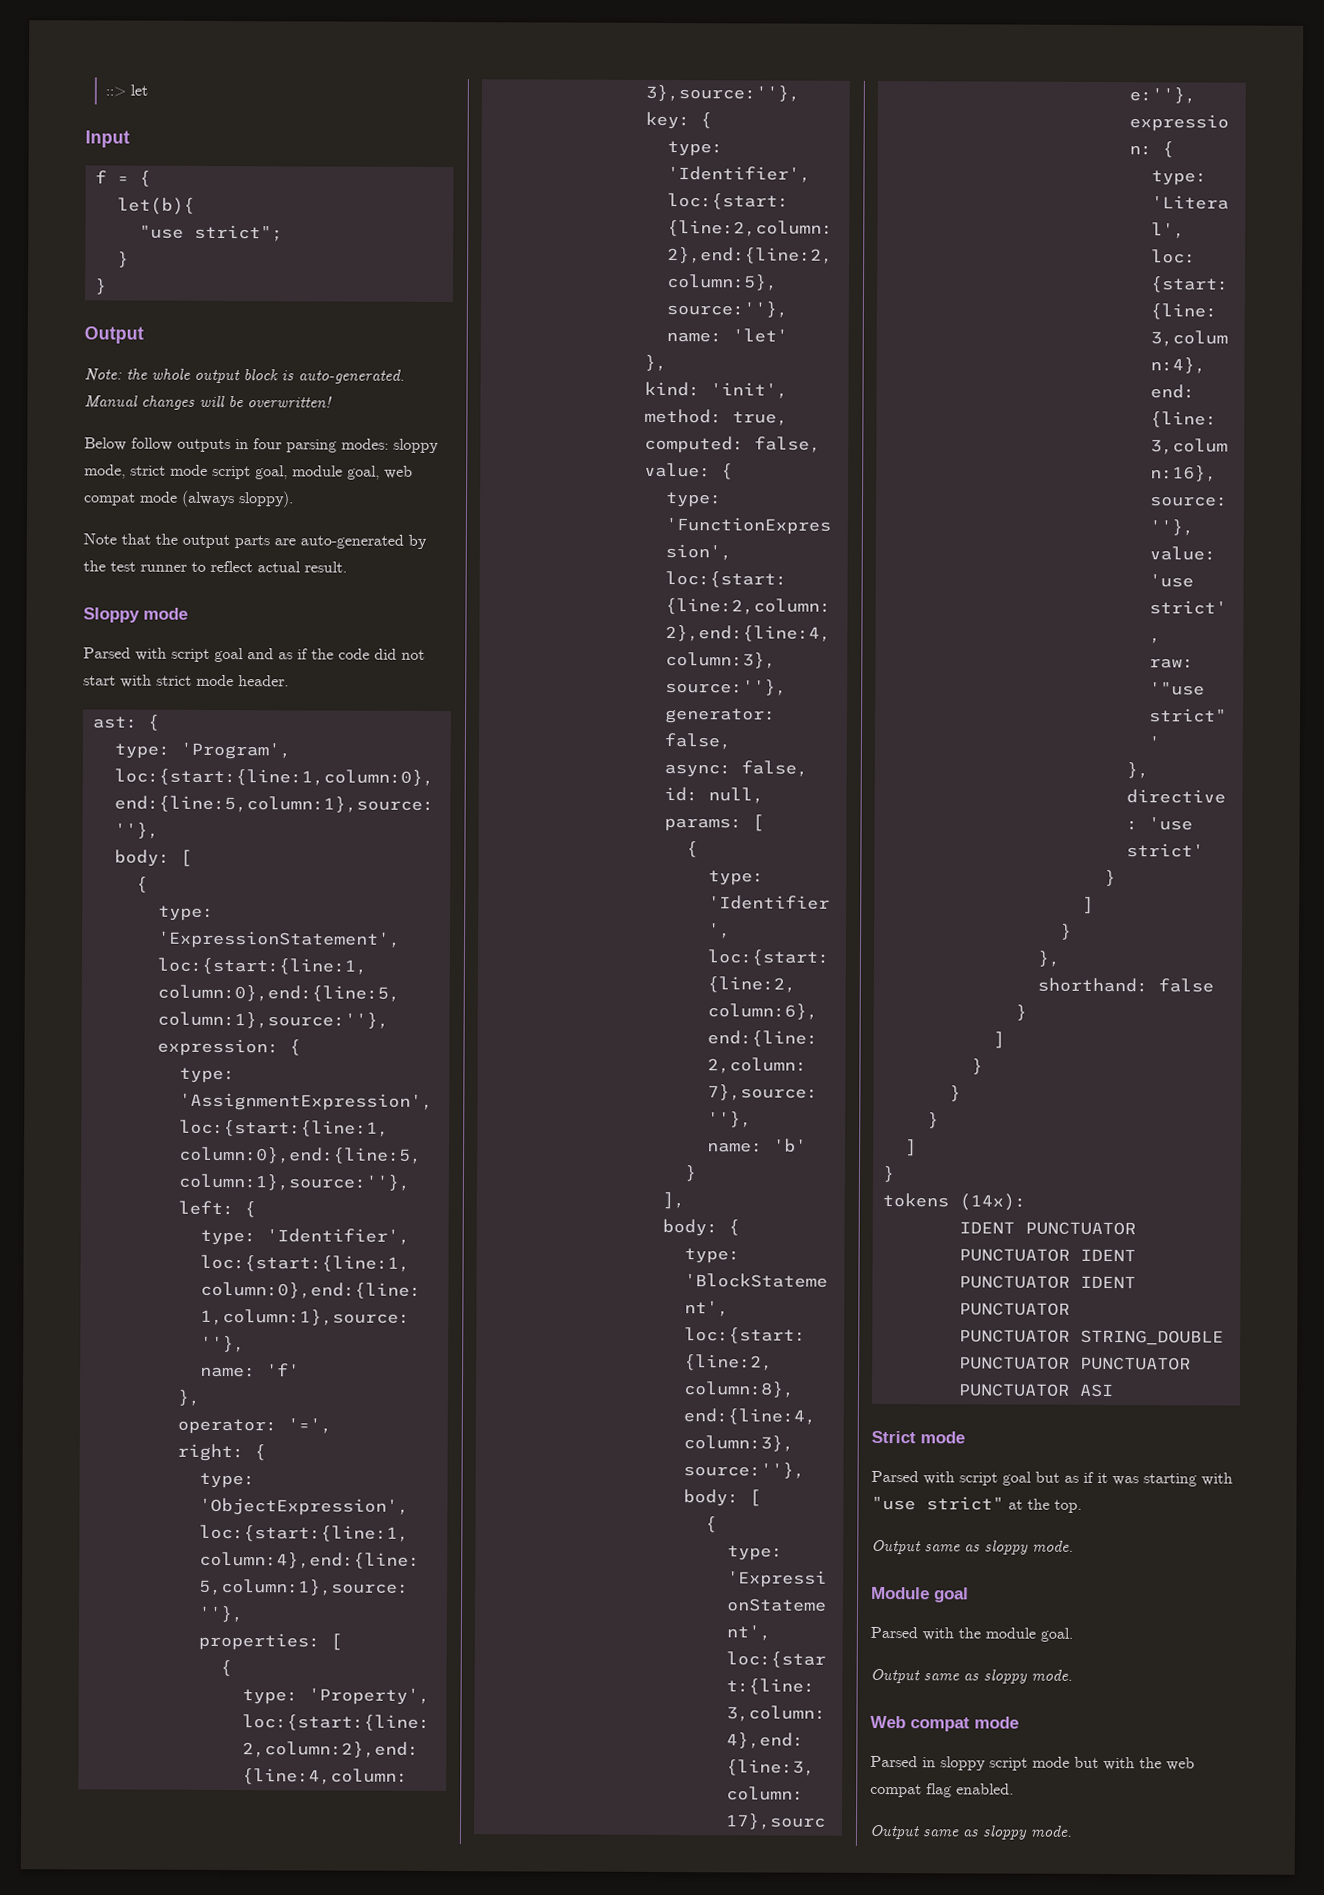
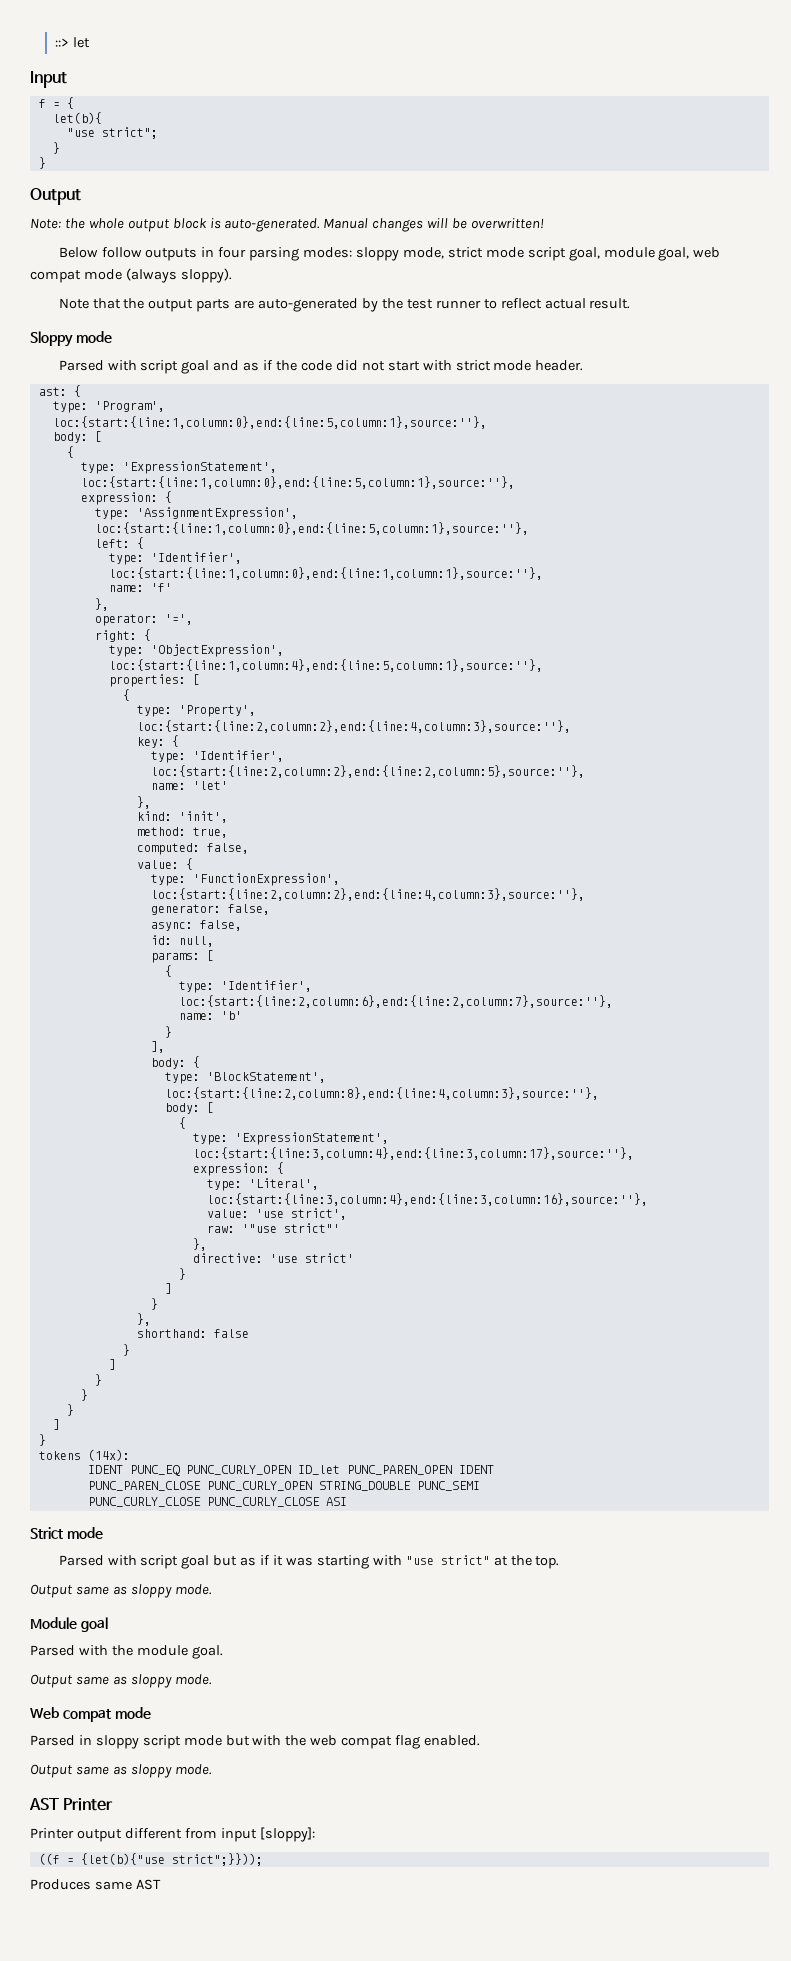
- IDENT PUNCTUATOR PUNCTUATOR IDENT PUNCTUATOR IDENT PUNCTUATOR
- PUNCTUATOR STRING_DOUBLE PUNCTUATOR PUNCTUATOR PUNCTUATOR ASI
+ IDENT PUNC_EQ PUNC_CURLY_OPEN ID_let PUNC_PAREN_OPEN IDENT
+ PUNC_PAREN_CLOSE PUNC_CURLY_OPEN STRING_DOUBLE PUNC_SEMI
+ PUNC_CURLY_CLOSE PUNC_CURLY_CLOSE ASI
+ AST Printer
+ Printer output different from input [sloppy]:
+ ((f = {let(b){"use strict";}}));
+ Produces same AST

